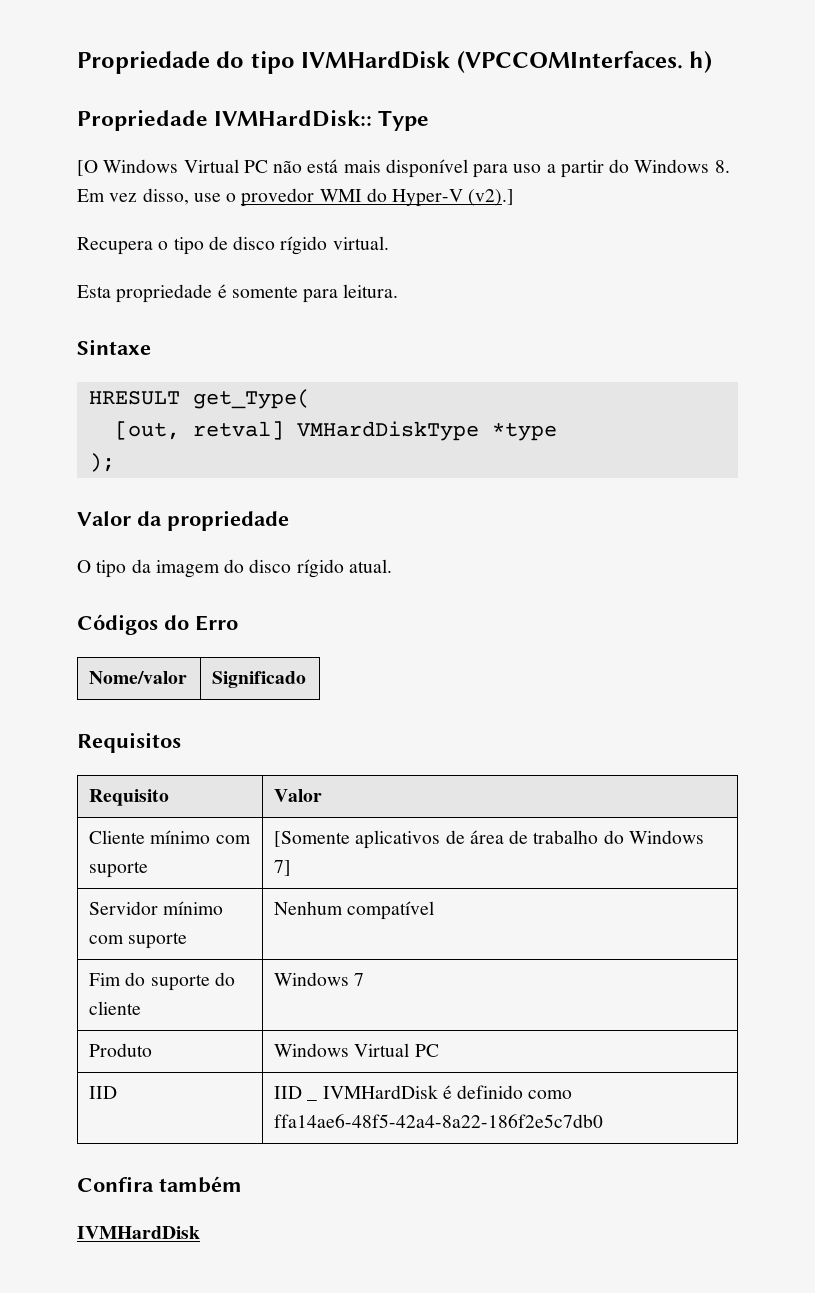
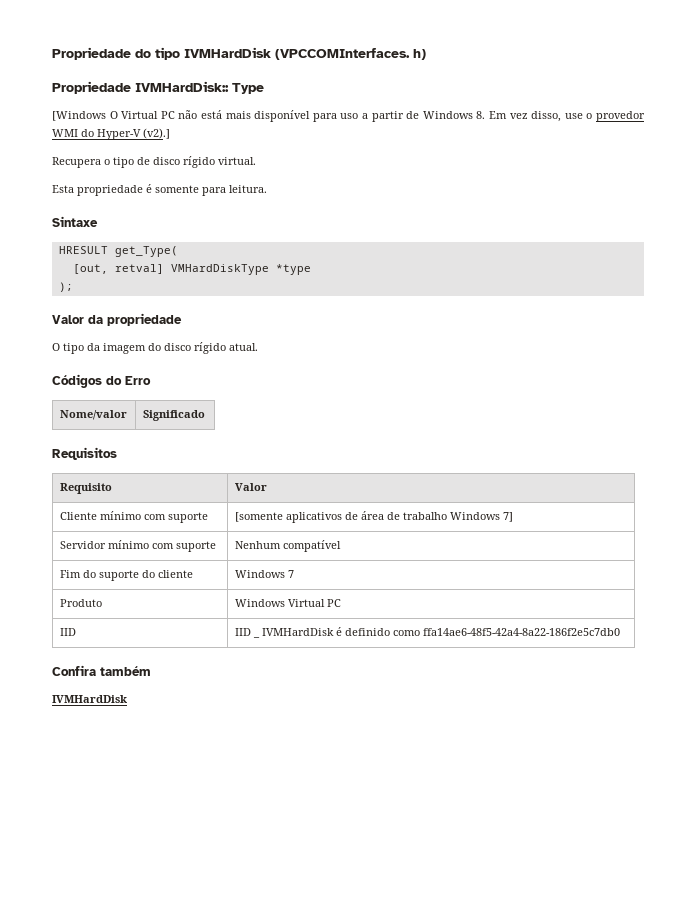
- [O Windows Virtual PC não está mais disponível para uso a partir do Windows 8. Em vez disso, use o provedor WMI do Hyper-V (v2).]
+ [Windows O Virtual PC não está mais disponível para uso a partir de Windows 8. Em vez disso, use o provedor WMI do Hyper-V (v2).]
- Cliente mínimo com suporte | [Somente aplicativos de área de trabalho do Windows 7]
+ Cliente mínimo com suporte | [somente aplicativos de área de trabalho Windows 7]

